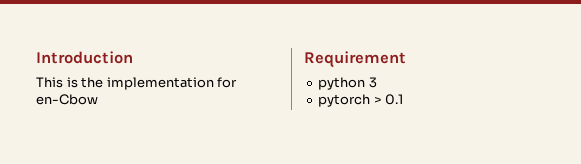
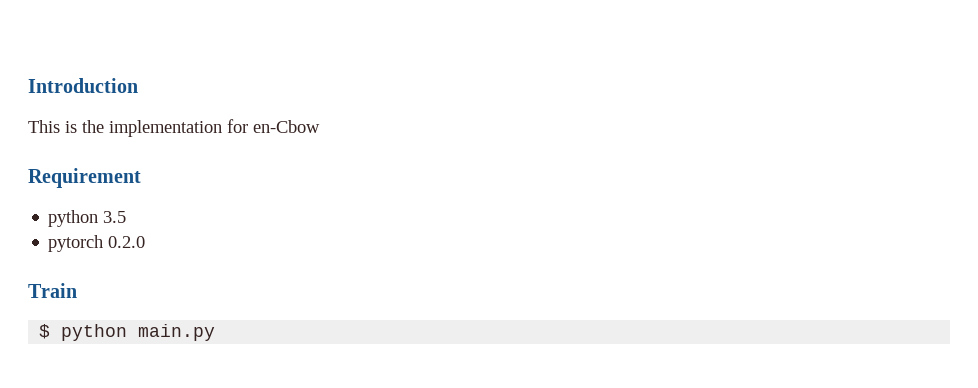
- python 3
+ python 3.5
- pytorch > 0.1
+ pytorch 0.2.0
+ Train
+ $ python main.py

